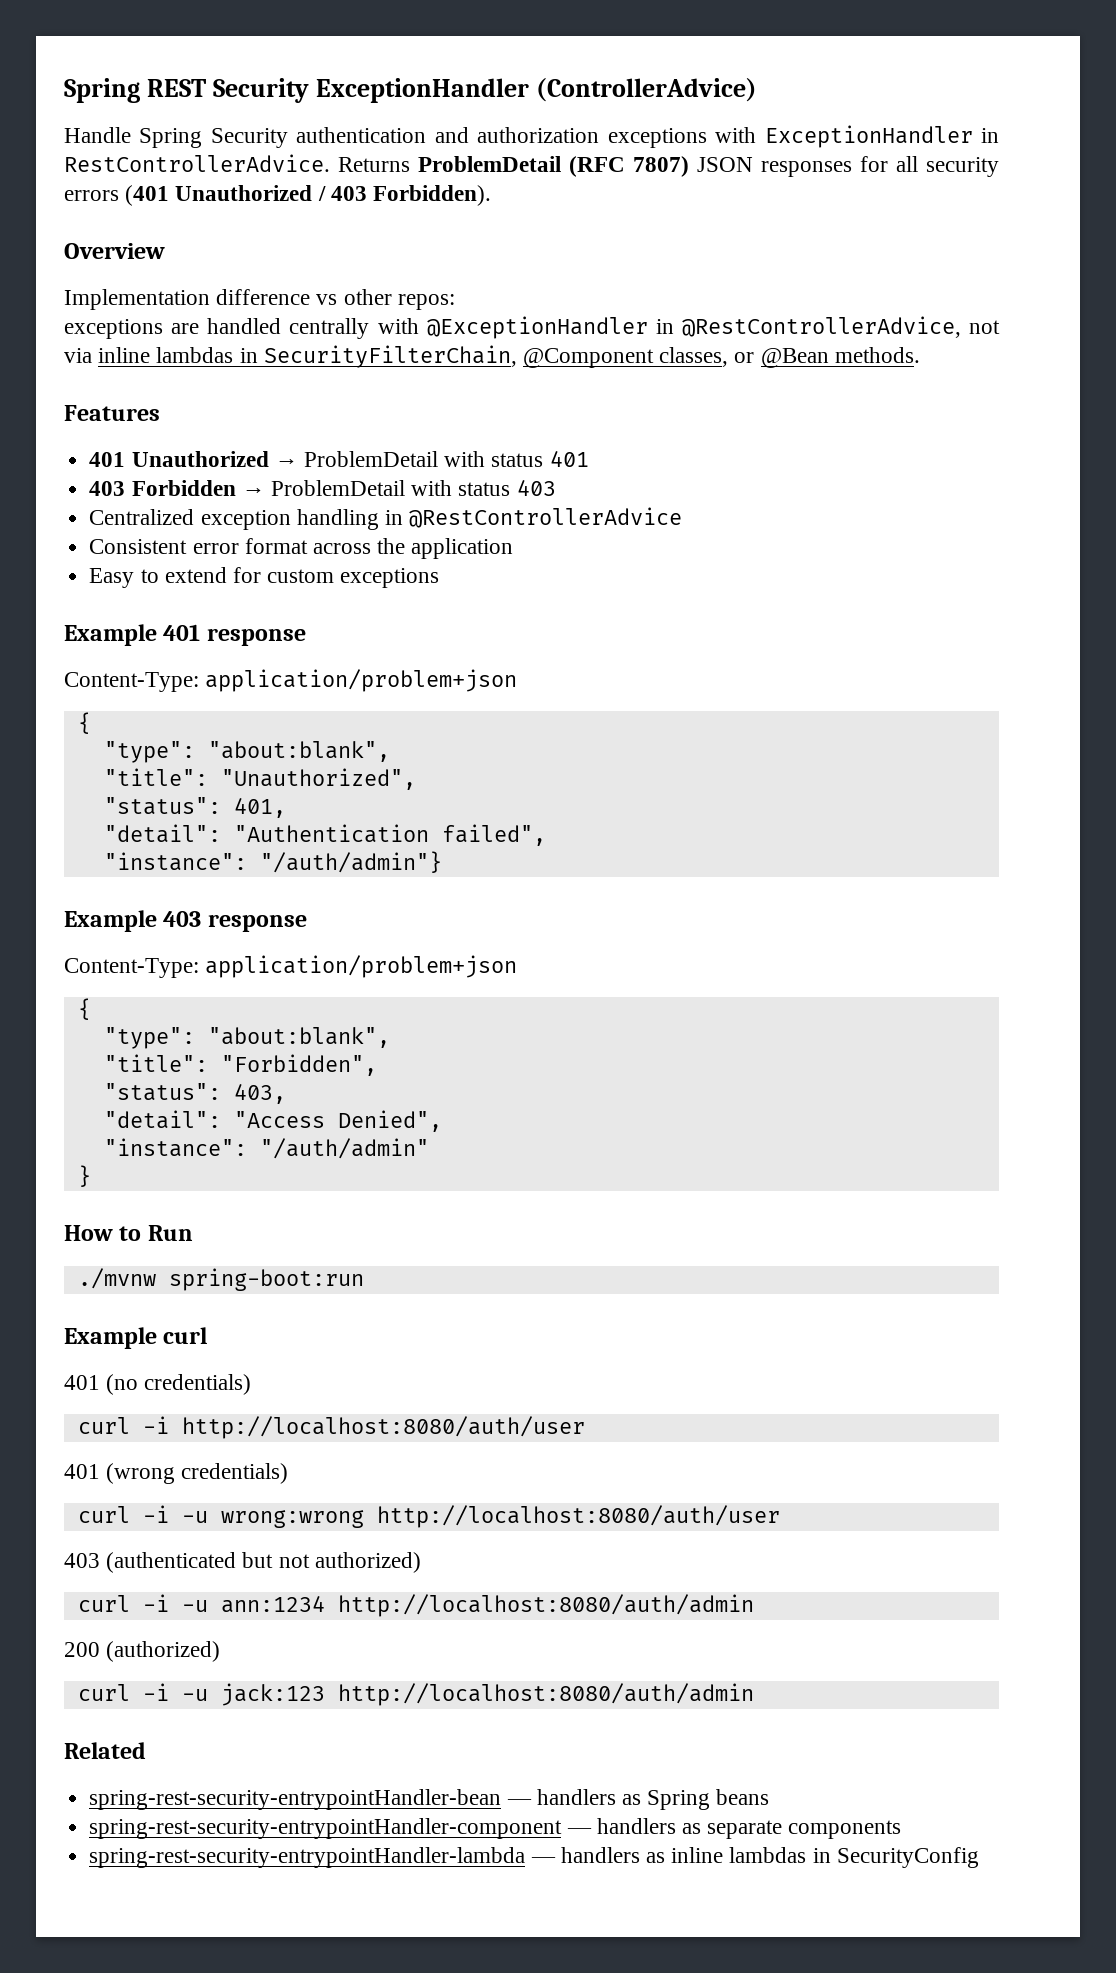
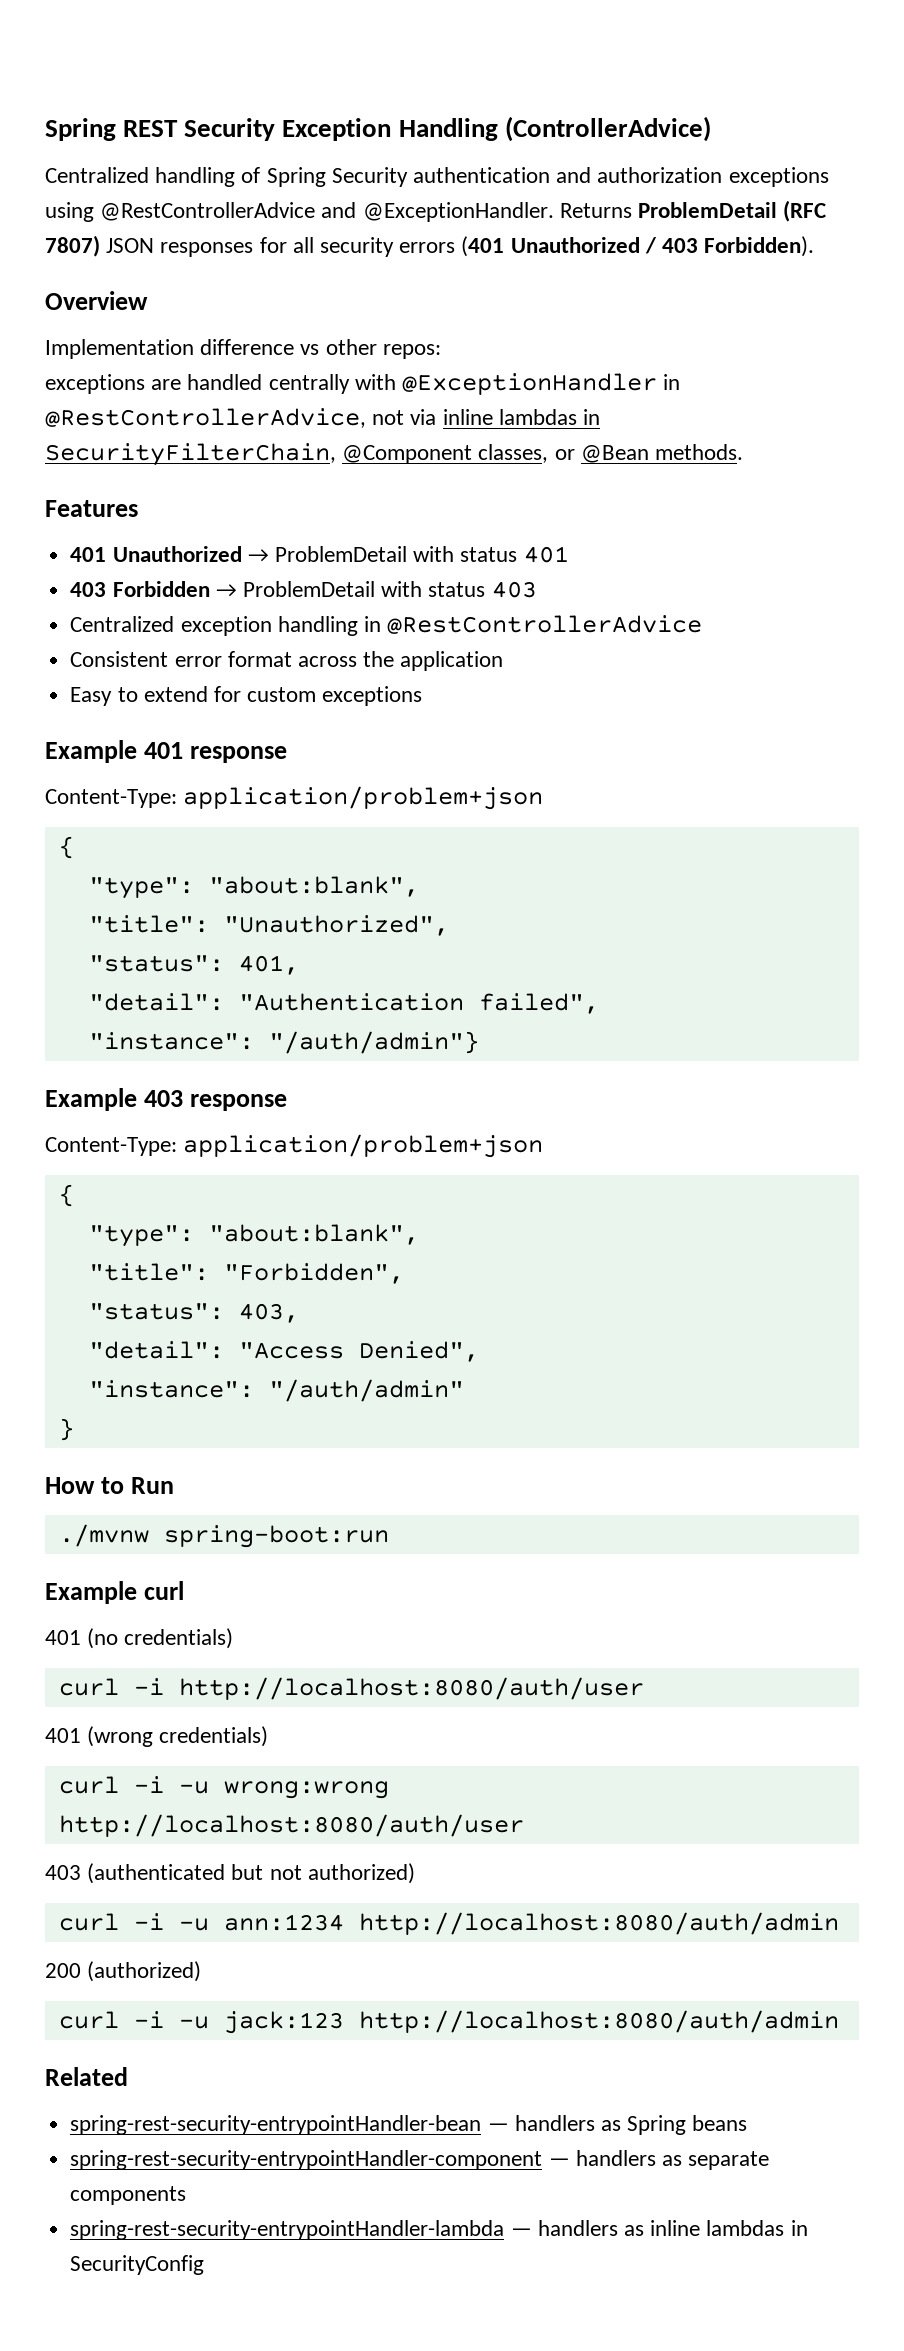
- Spring REST Security ExceptionHandler (ControllerAdvice)
+ Spring REST Security Exception Handling (ControllerAdvice)
- Handle Spring Security authentication and authorization exceptions with ExceptionHandler in RestControllerAdvice.
+ Centralized handling of Spring Security authentication and authorization exceptions using @RestControllerAdvice and @ExceptionHandler.

